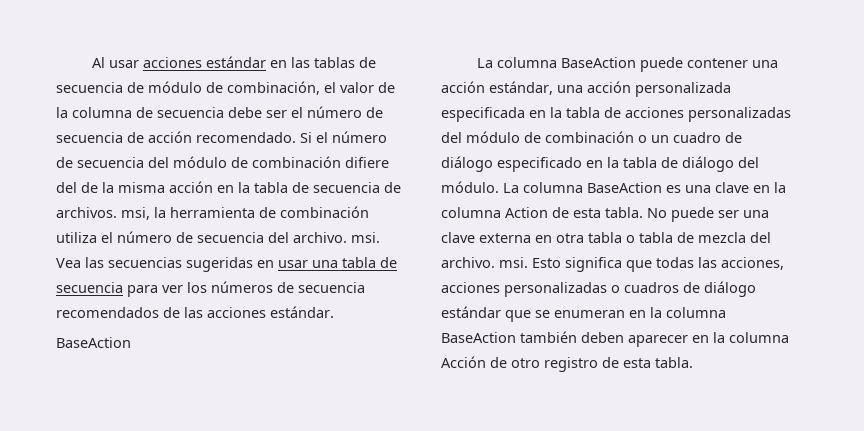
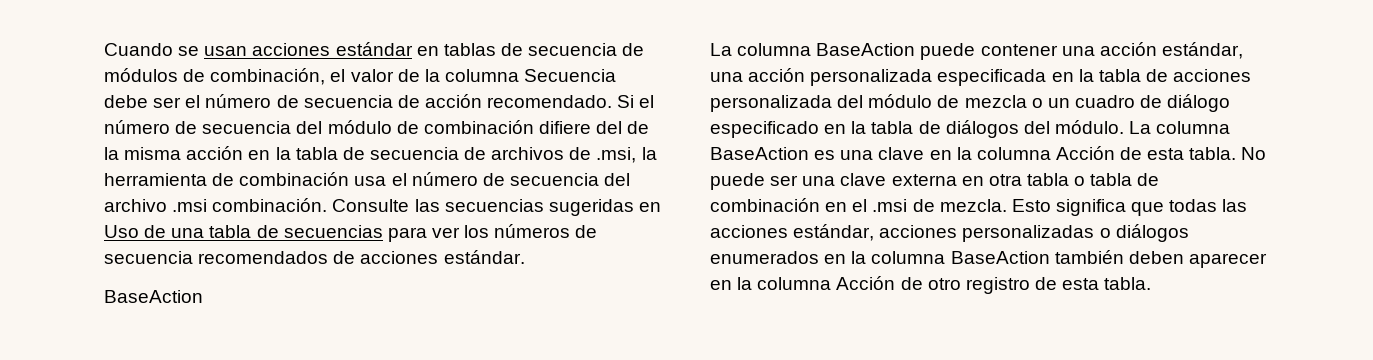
- Al usar acciones estándar en las tablas de secuencia de módulo de combinación, el valor de la columna de secuencia debe ser el número de secuencia de acción recomendado.
+ Cuando se usan acciones estándar en tablas de secuencia de módulos de combinación, el valor de la columna Secuencia debe ser el número de secuencia de acción recomendado.
- Si el número de secuencia del módulo de combinación difiere del de la misma acción en la tabla de secuencia de archivos. msi, la herramienta de combinación utiliza el número de secuencia del archivo. msi. Vea las secuencias sugeridas en usar una tabla de secuencia para ver los números de secuencia recomendados de las acciones estándar.
+ Si el número de secuencia del módulo de combinación difiere del de la misma acción en la tabla de secuencia de archivos de .msi, la herramienta de combinación usa el número de secuencia del archivo .msi combinación. Consulte las secuencias sugeridas en Uso de una tabla de secuencias para ver los números de secuencia recomendados de acciones estándar.
- La columna BaseAction puede contener una acción estándar, una acción personalizada especificada en la tabla de acciones personalizadas del módulo de combinación o un cuadro de diálogo especificado en la tabla de diálogo del módulo.
+ La columna BaseAction puede contener una acción estándar, una acción personalizada especificada en la tabla de acciones personalizada del módulo de mezcla o un cuadro de diálogo especificado en la tabla de diálogos del módulo.
- La columna BaseAction es una clave en la columna Action de esta tabla.
+ La columna BaseAction es una clave en la columna Acción de esta tabla.
- No puede ser una clave externa en otra tabla o tabla de mezcla del archivo. msi.
+ No puede ser una clave externa en otra tabla o tabla de combinación en el .msi de mezcla.
- Esto significa que todas las acciones, acciones personalizadas o cuadros de diálogo estándar que se enumeran en la columna BaseAction también deben aparecer en la columna Acción de otro registro de esta tabla.
+ Esto significa que todas las acciones estándar, acciones personalizadas o diálogos enumerados en la columna BaseAction también deben aparecer en la columna Acción de otro registro de esta tabla.

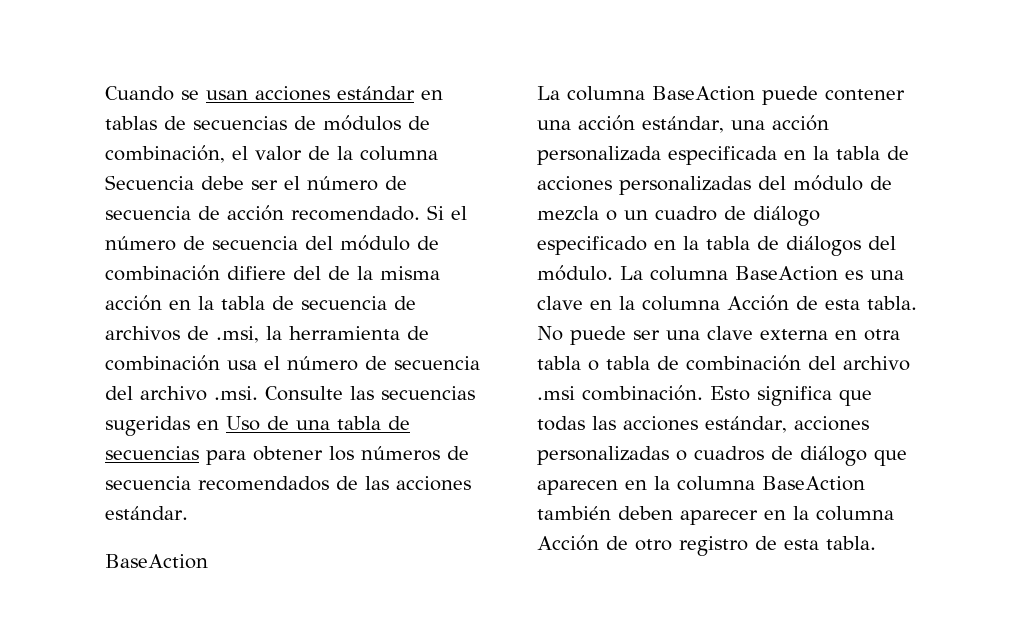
- Cuando se usan acciones estándar en tablas de secuencia de módulos de combinación, el valor de la columna Secuencia debe ser el número de secuencia de acción recomendado.
+ Cuando se usan acciones estándar en tablas de secuencias de módulos de combinación, el valor de la columna Secuencia debe ser el número de secuencia de acción recomendado.
- Si el número de secuencia del módulo de combinación difiere del de la misma acción en la tabla de secuencia de archivos de .msi, la herramienta de combinación usa el número de secuencia del archivo .msi combinación. Consulte las secuencias sugeridas en Uso de una tabla de secuencias para ver los números de secuencia recomendados de acciones estándar.
+ Si el número de secuencia del módulo de combinación difiere del de la misma acción en la tabla de secuencia de archivos de .msi, la herramienta de combinación usa el número de secuencia del archivo .msi. Consulte las secuencias sugeridas en Uso de una tabla de secuencias para obtener los números de secuencia recomendados de las acciones estándar.
- La columna BaseAction puede contener una acción estándar, una acción personalizada especificada en la tabla de acciones personalizada del módulo de mezcla o un cuadro de diálogo especificado en la tabla de diálogos del módulo.
+ La columna BaseAction puede contener una acción estándar, una acción personalizada especificada en la tabla de acciones personalizadas del módulo de mezcla o un cuadro de diálogo especificado en la tabla de diálogos del módulo.
- No puede ser una clave externa en otra tabla o tabla de combinación en el .msi de mezcla.
+ No puede ser una clave externa en otra tabla o tabla de combinación del archivo .msi combinación.
- Esto significa que todas las acciones estándar, acciones personalizadas o diálogos enumerados en la columna BaseAction también deben aparecer en la columna Acción de otro registro de esta tabla.
+ Esto significa que todas las acciones estándar, acciones personalizadas o cuadros de diálogo que aparecen en la columna BaseAction también deben aparecer en la columna Acción de otro registro de esta tabla.

